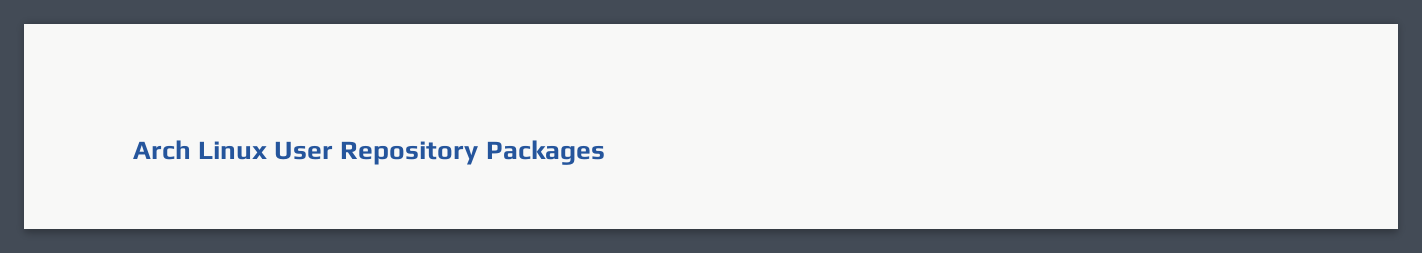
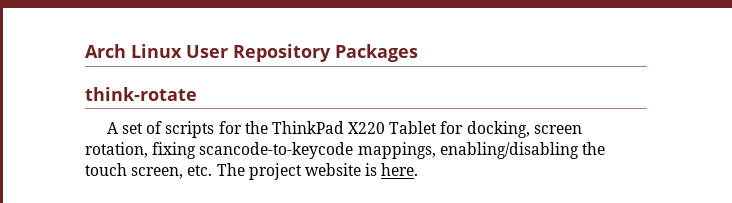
+ think-rotate
+ A set of scripts for the ThinkPad X220 Tablet for docking, screen rotation, fixing scancode-to-keycode mappings, enabling/disabling the touch screen, etc. The project website is here.

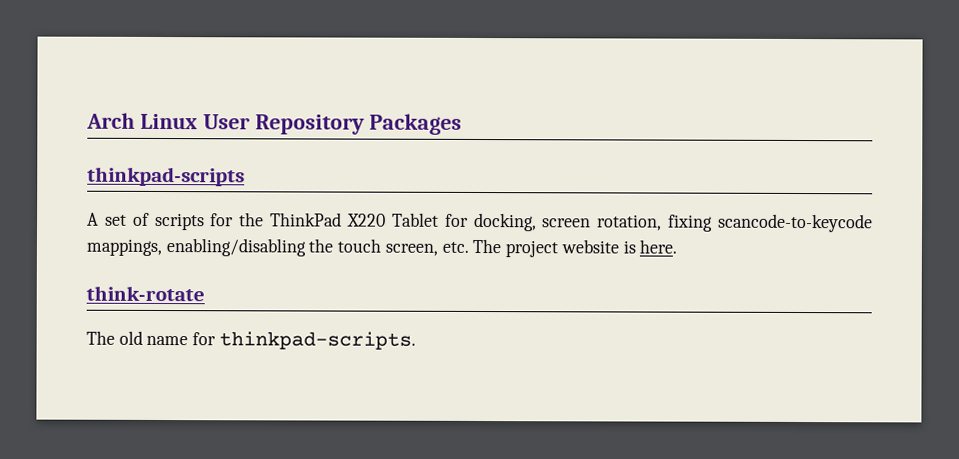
- think-rotate
+ thinkpad-scripts
+ think-rotate
+ The old name for thinkpad-scripts.

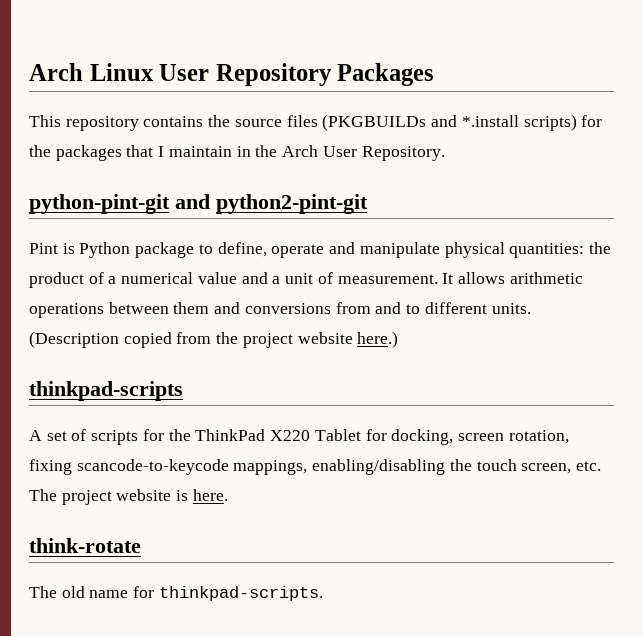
+ This repository contains the source files (PKGBUILDs and *.install scripts) for the packages that I maintain in the Arch User Repository.
+ python-pint-git and python2-pint-git
+ Pint is Python package to define, operate and manipulate physical quantities: the product of a numerical value and a unit of measurement. It allows arithmetic operations between them and conversions from and to different units. (Description copied from the project website here.)

